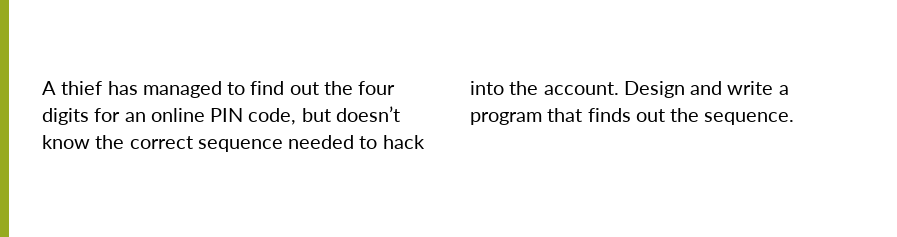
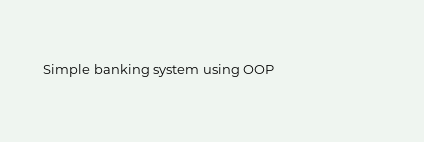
- A thief has managed to find out the four digits for an online PIN code, but doesn’t know the correct sequence needed to hack into the account. Design and write a program that finds out the sequence.
+ Simple banking system using OOP

